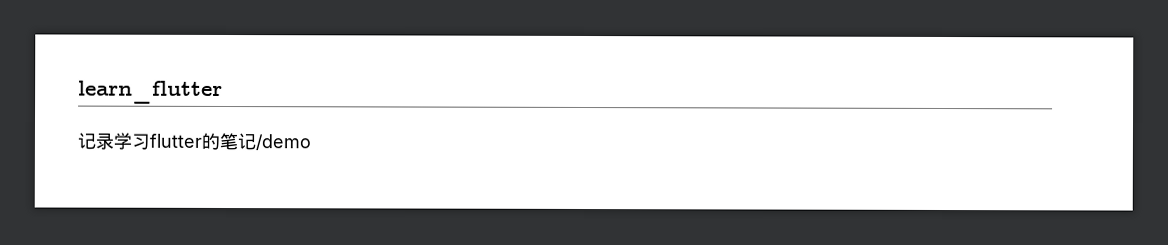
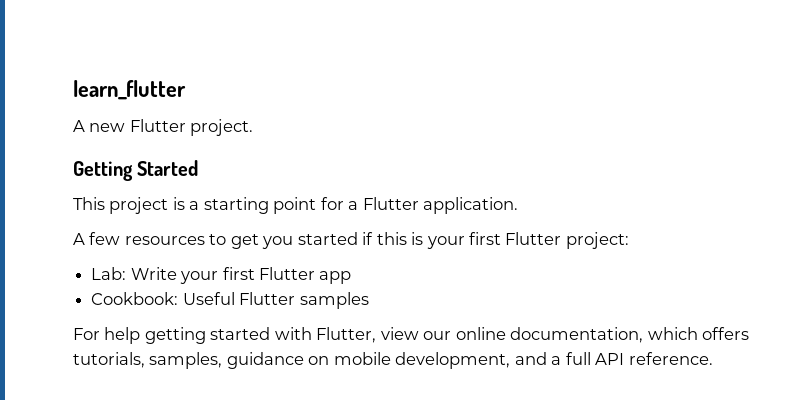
- 记录学习flutter的笔记/demo
+ A new Flutter project.
+ Getting Started
+ This project is a starting point for a Flutter application.
+ A few resources to get you started if this is your first Flutter project:
+ Lab: Write your first Flutter app
+ Cookbook: Useful Flutter samples
+ For help getting started with Flutter, view our online documentation, which offers tutorials, samples, guidance on mobile development, and a full API reference.

